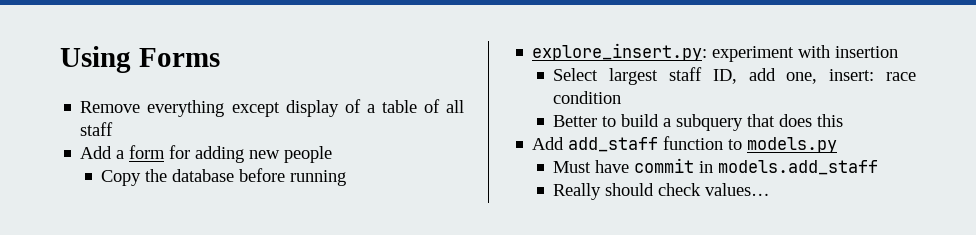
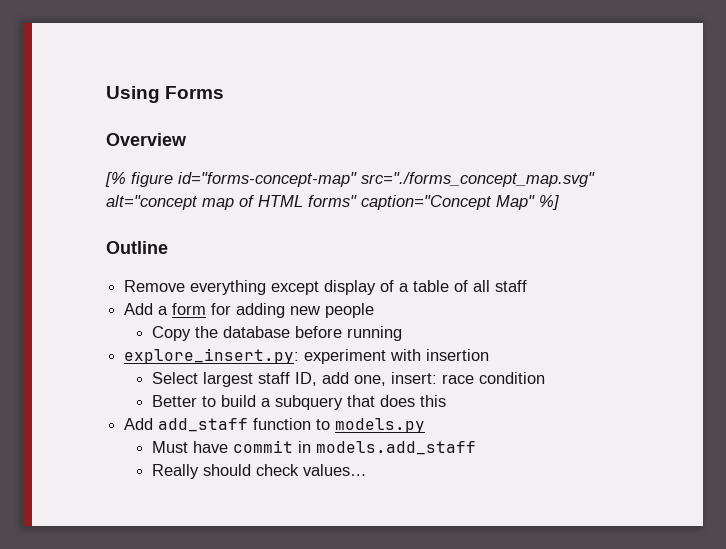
+ Overview
+ [% figure id="forms-concept-map" src="./forms_concept_map.svg" alt="concept map of HTML forms" caption="Concept Map" %]
+ Outline

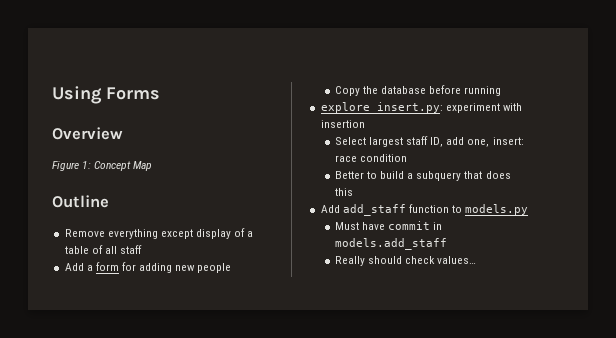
- [% figure id="forms-concept-map" src="./forms_concept_map.svg" alt="concept map of HTML forms" caption="Concept Map" %]
+ Figure 1: Concept Map

